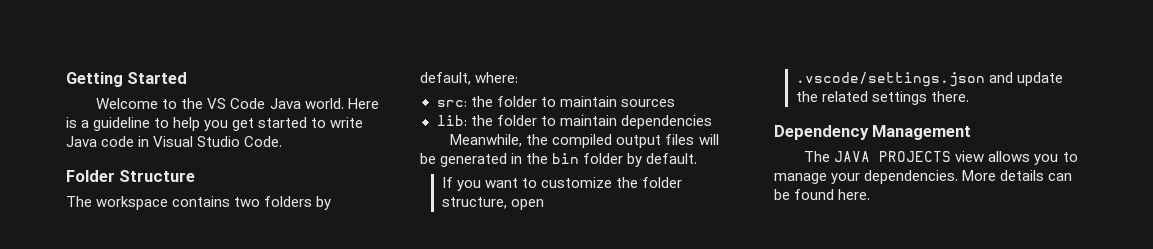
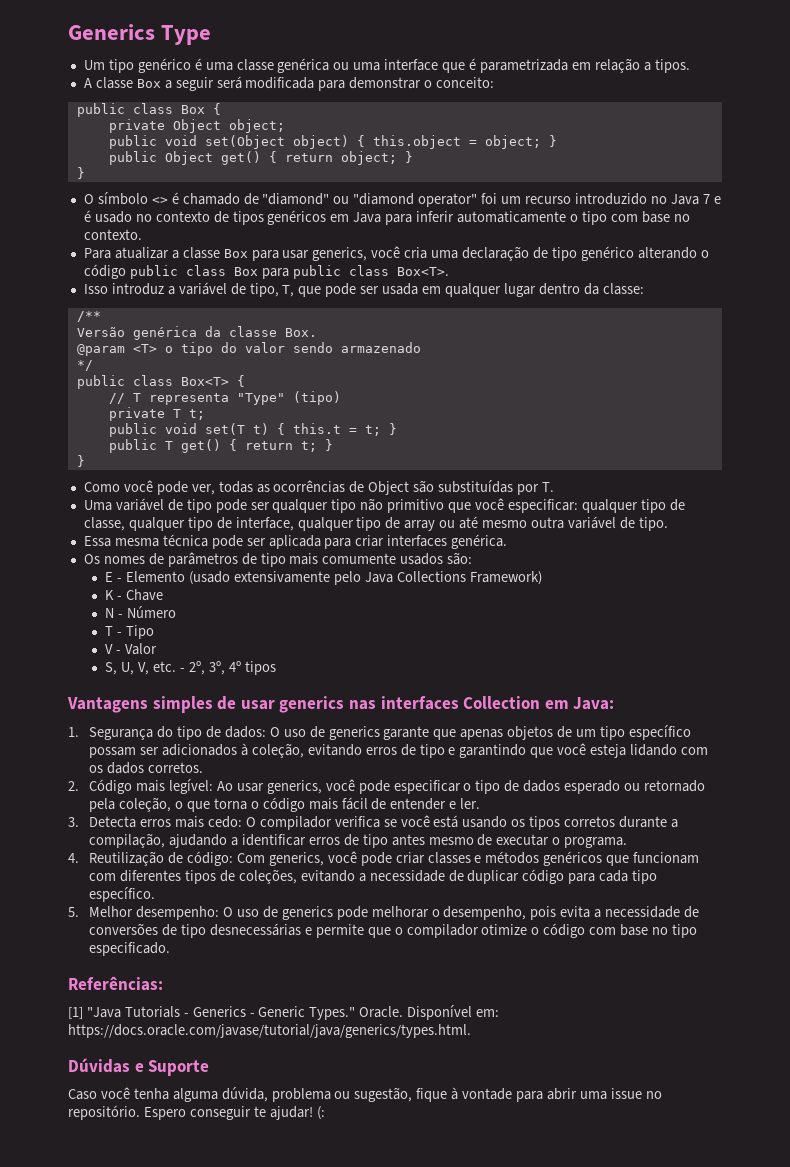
- Getting Started
- Welcome to the VS Code Java world. Here is a guideline to help you get started to write Java code in Visual Studio Code.
- Folder Structure
- The workspace contains two folders by default, where:
- src: the folder to maintain sources
- lib: the folder to maintain dependencies
- Meanwhile, the compiled output files will be generated in the bin folder by default.
- If you want to customize the folder structure, open .vscode/settings.json and update the related settings there.
- Dependency Management
- The JAVA PROJECTS view allows you to manage your dependencies. More details can be found here.
+ Generics Type
+ Um tipo genérico é uma classe genérica ou uma interface que é parametrizada em relação a tipos.
+ A classe Box a seguir será modificada para demonstrar o conceito:
+ public class Box {
+ private Object object;
+ public void set(Object object) { this.object = object; }
+ public Object get() { return object; }
+ }
+ O símbolo <> é chamado de "diamond" ou "diamond operator" foi um recurso introduzido no Java 7 e é usado no contexto de tipos genéricos em Java para inferir automaticamente o tipo com base no contexto.
+ Para atualizar a classe Box para usar generics, você cria uma declaração de tipo genérico alterando o código public class Box para public class Box<T>.
+ Isso introduz a variável de tipo, T, que pode ser usada em qualquer lugar dentro da classe:
+ /**
+ Versão genérica da classe Box.
+ @param <T> o tipo do valor sendo armazenado
+ */
+ public class Box<T> {
+ // T representa "Type" (tipo)
+ private T t;
+ public void set(T t) { this.t = t; }
+ public T get() { return t; }
+ }
+ Como você pode ver, todas as ocorrências de Object são substituídas por T.
+ Uma variável de tipo pode ser qualquer tipo não primitivo que você especificar: qualquer tipo de classe, qualquer tipo de interface, qualquer tipo de array ou até mesmo outra variável de tipo.
+ Essa mesma técnica pode ser aplicada para criar interfaces genérica.
+ Os nomes de parâmetros de tipo mais comumente usados são:
+ E - Elemento (usado extensivamente pelo Java Collections Framework)
+ K - Chave
+ N - Número
+ T - Tipo
+ V - Valor
+ S, U, V, etc. - 2º, 3º, 4º tipos
+ Vantagens simples de usar generics nas interfaces Collection em Java:
+ 1. Segurança do tipo de dados: O uso de generics garante que apenas objetos de um tipo específico possam ser adicionados à coleção, evitando erros de tipo e garantindo que você esteja lidando com os dados corretos.
+ 2. Código mais legível: Ao usar generics, você pode especificar o tipo de dados esperado ou retornado pela coleção, o que torna o código mais fácil de entender e ler.
+ 3. Detecta erros mais cedo: O compilador verifica se você está usando os tipos corretos durante a compilação, ajudando a identificar erros de tipo antes mesmo de executar o programa.
+ 4. Reutilização de código: Com generics, você pode criar classes e métodos genéricos que funcionam com diferentes tipos de coleções, evitando a necessidade de duplicar código para cada tipo específico.
+ 5. Melhor desempenho: O uso de generics pode melhorar o desempenho, pois evita a necessidade de conversões de tipo desnecessárias e permite que o compilador otimize o código com base no tipo especificado.
+ Referências:
+ [1] "Java Tutorials - Generics - Generic Types." Oracle. Disponível em: https://docs.oracle.com/javase/tutorial/java/generics/types.html.
+ Dúvidas e Suporte
+ Caso você tenha alguma dúvida, problema ou sugestão, fique à vontade para abrir uma issue no repositório. Espero conseguir te ajudar! (:

